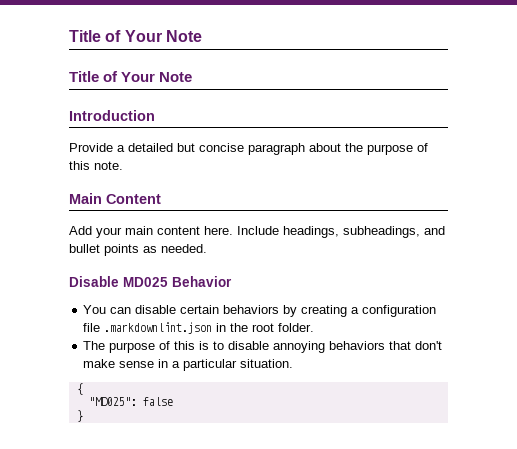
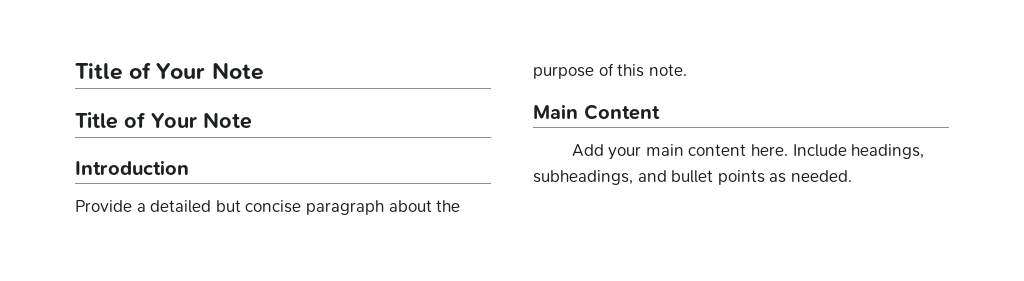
- Disable MD025 Behavior
- You can disable certain behaviors by creating a configuration file .markdownlint.json in the root folder.
- The purpose of this is to disable annoying behaviors that don't make sense in a particular situation.
- {
- "MD025": false
- }

